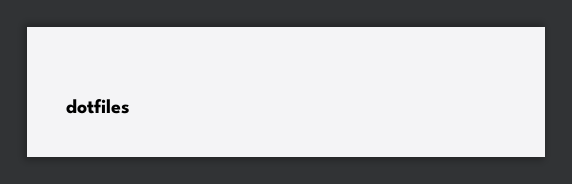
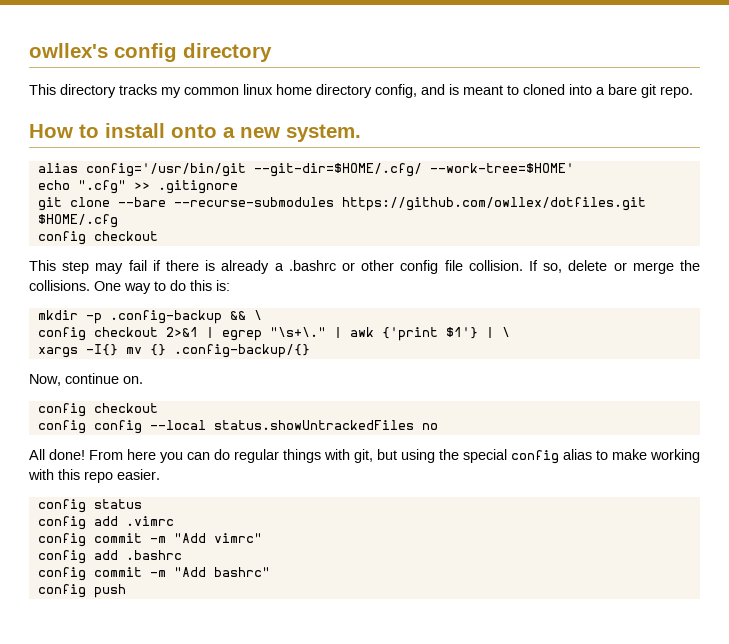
- dotfiles
+ owllex's config directory
+ This directory tracks my common linux home directory config, and is meant to cloned into a bare git repo.
+ How to install onto a new system.
+ alias config='/usr/bin/git --git-dir=$HOME/.cfg/ --work-tree=$HOME'
+ echo ".cfg" >> .gitignore
+ git clone --bare --recurse-submodules https://github.com/owllex/dotfiles.git $HOME/.cfg
+ config checkout
+ This step may fail if there is already a .bashrc or other config file collision. If so, delete or merge the collisions. One way to do this is:
+ mkdir -p .config-backup && \
+ config checkout 2>&1 | egrep "\s+\." | awk {'print $1'} | \
+ xargs -I{} mv {} .config-backup/{}
+ Now, continue on.
+ config checkout
+ config config --local status.showUntrackedFiles no
+ All done! From here you can do regular things with git, but using the special config alias to make working with this repo easier.
+ config status
+ config add .vimrc
+ config commit -m "Add vimrc"
+ config add .bashrc
+ config commit -m "Add bashrc"
+ config push

